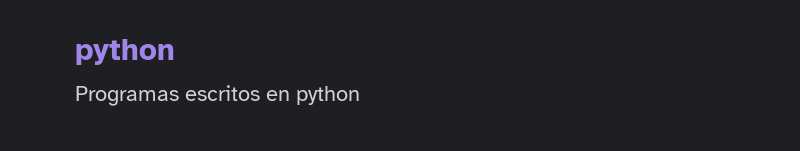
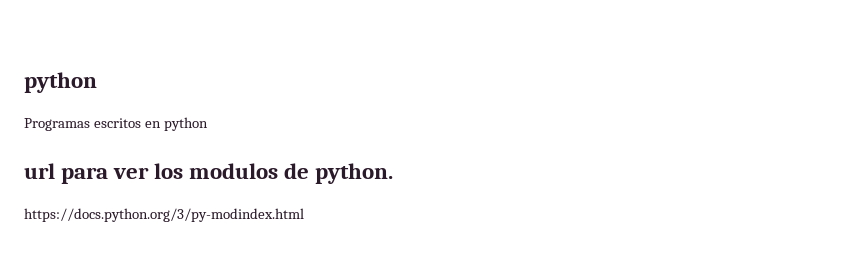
+ url para ver los modulos de python.
+ https://docs.python.org/3/py-modindex.html

